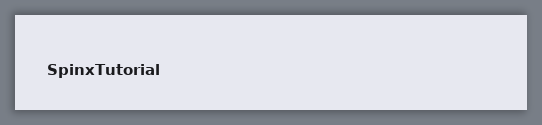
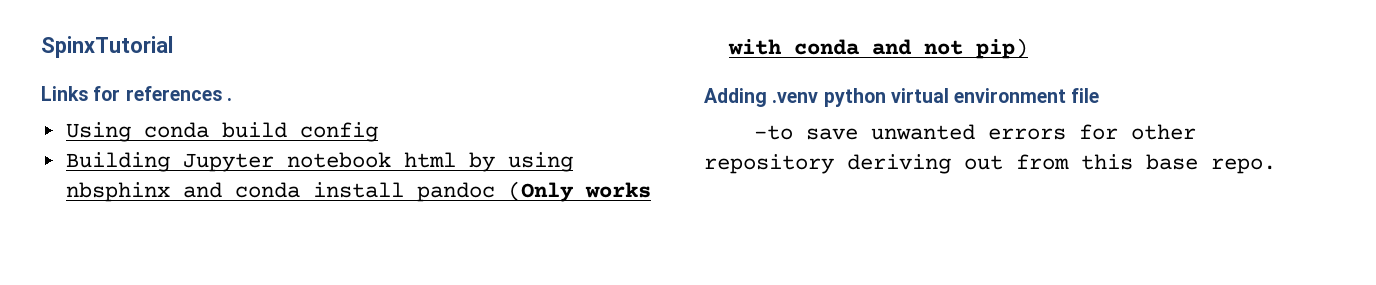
+ Links for references .
+ Using conda build config
+ Building Jupyter notebook html by using nbsphinx and conda install pandoc (Only works with conda and not pip)
+ Adding .venv python virtual environment file
+ -to save unwanted errors for other repository deriving out from this base repo.

